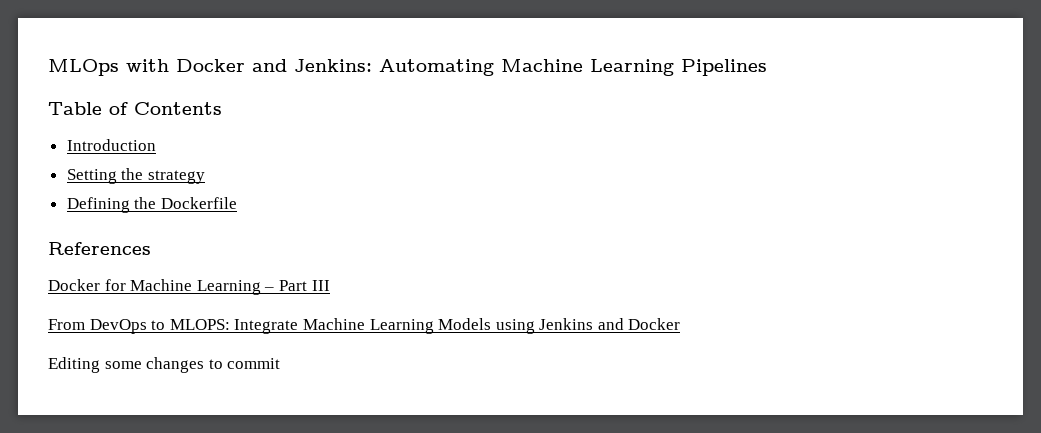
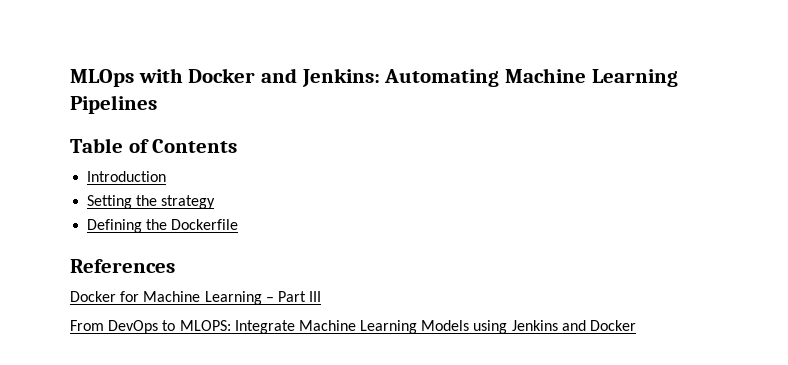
- Editing some changes to commit

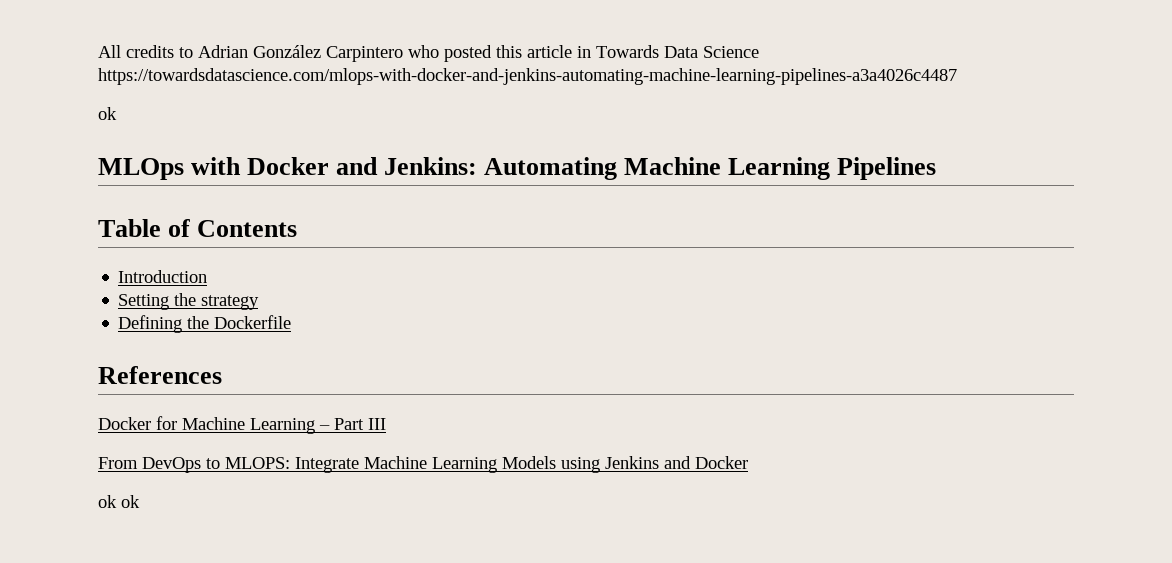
+ All credits to Adrian González Carpintero who posted this article in Towards Data Science https://towardsdatascience.com/mlops-with-docker-and-jenkins-automating-machine-learning-pipelines-a3a4026c4487
+ ok
+ ok ok

